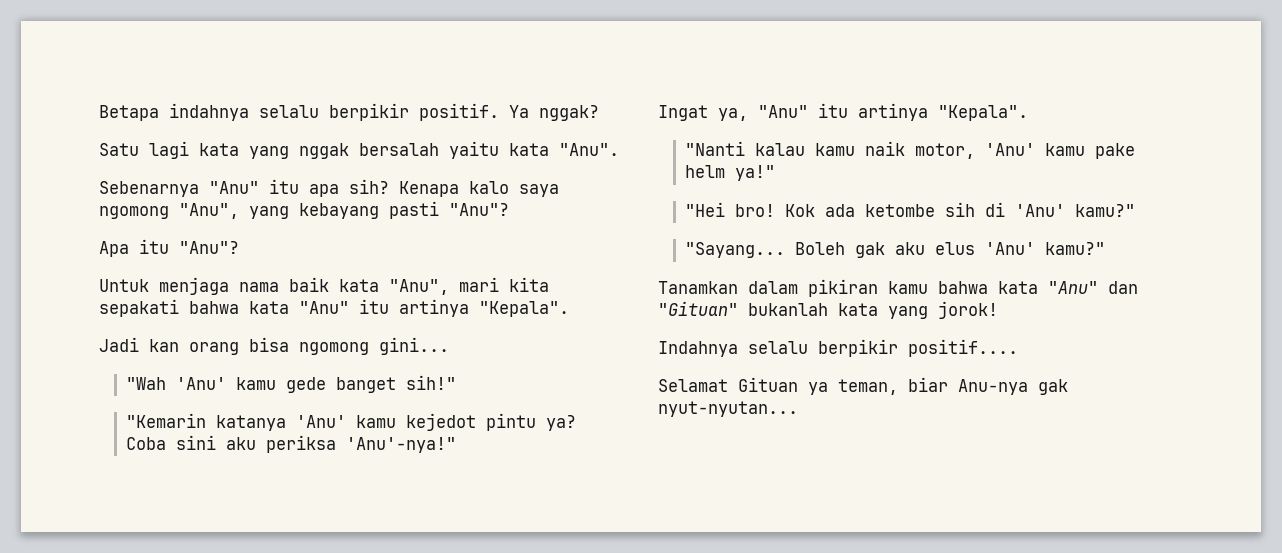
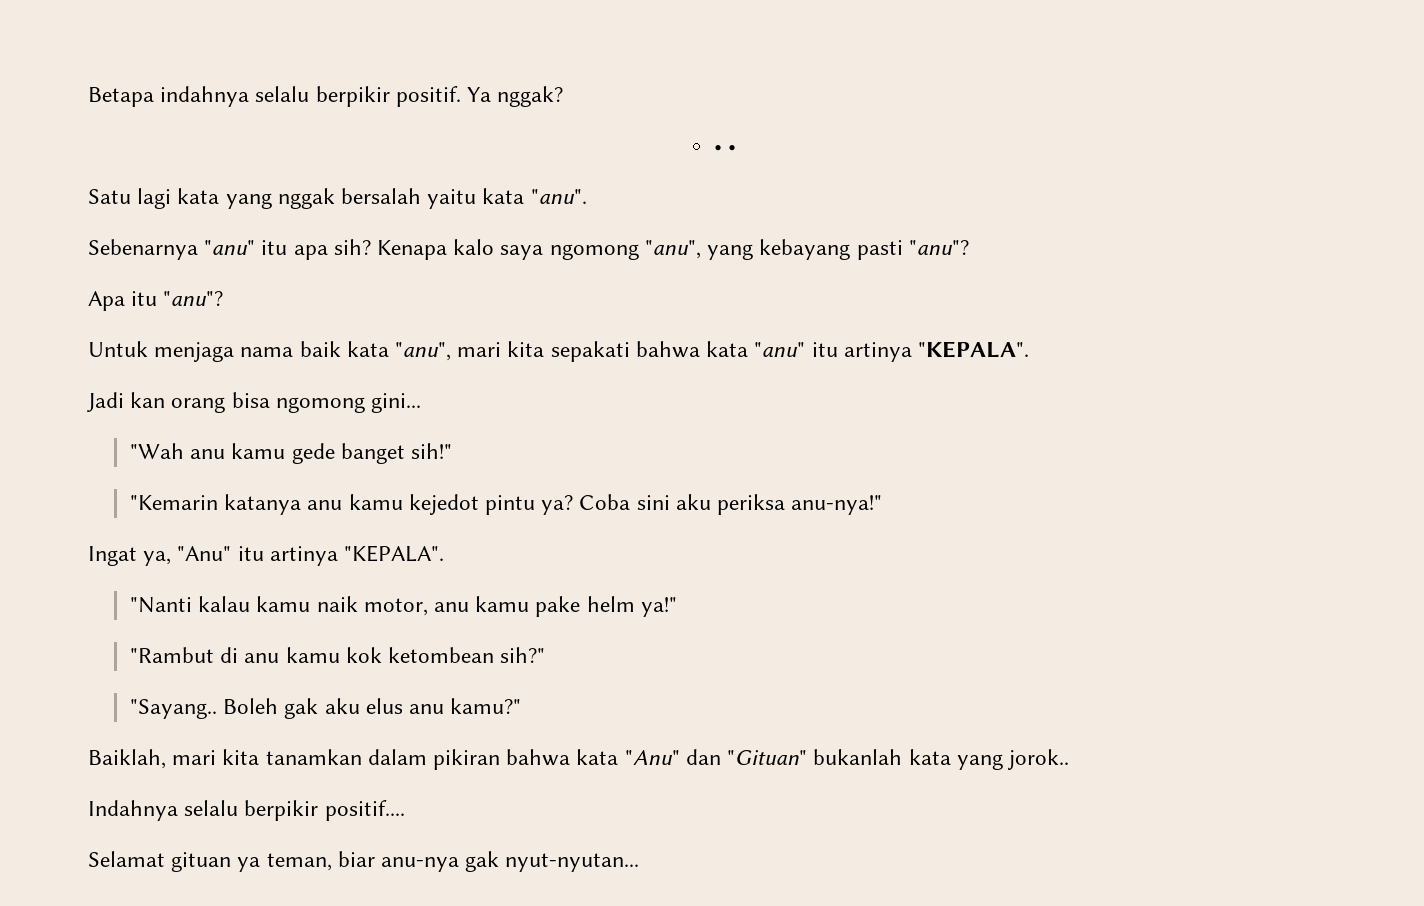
+ • •
- Satu lagi kata yang nggak bersalah yaitu kata "Anu".
+ Satu lagi kata yang nggak bersalah yaitu kata "anu".
- Sebenarnya "Anu" itu apa sih?
+ Sebenarnya "anu" itu apa sih?
- Kenapa kalo saya ngomong "Anu", yang kebayang pasti "Anu"?
+ Kenapa kalo saya ngomong "anu", yang kebayang pasti "anu"?
- Apa itu "Anu"?
+ Apa itu "anu"?
- Untuk menjaga nama baik kata "Anu", mari kita sepakati bahwa kata "Anu" itu artinya "Kepala".
+ Untuk menjaga nama baik kata "anu", mari kita sepakati bahwa kata "anu" itu artinya "KEPALA".
- "Wah 'Anu' kamu gede banget sih!"
+ "Wah anu kamu gede banget sih!"
- "Kemarin katanya 'Anu' kamu kejedot pintu ya?
+ "Kemarin katanya anu kamu kejedot pintu ya?
- Coba sini aku periksa 'Anu'-nya!"
+ Coba sini aku periksa anu-nya!"
- Ingat ya, "Anu" itu artinya "Kepala".
+ Ingat ya, "Anu" itu artinya "KEPALA".
- "Nanti kalau kamu naik motor, 'Anu' kamu pake helm ya!"
+ "Nanti kalau kamu naik motor, anu kamu pake helm ya!"
- "Hei bro! Kok ada ketombe sih di 'Anu' kamu?"
- "Sayang...
+ "Rambut di anu kamu kok ketombean sih?"
+ "Sayang..
- Boleh gak aku elus 'Anu' kamu?"
- Tanamkan dalam pikiran kamu bahwa kata "Anu" dan "Gituan" bukanlah kata yang jorok!
+ Boleh gak aku elus anu kamu?"
+ Baiklah, mari kita tanamkan dalam pikiran bahwa kata "Anu" dan "Gituan" bukanlah kata yang jorok..
- Selamat Gituan ya teman, biar Anu-nya gak nyut-nyutan...
+ Selamat gituan ya teman, biar anu-nya gak nyut-nyutan...

